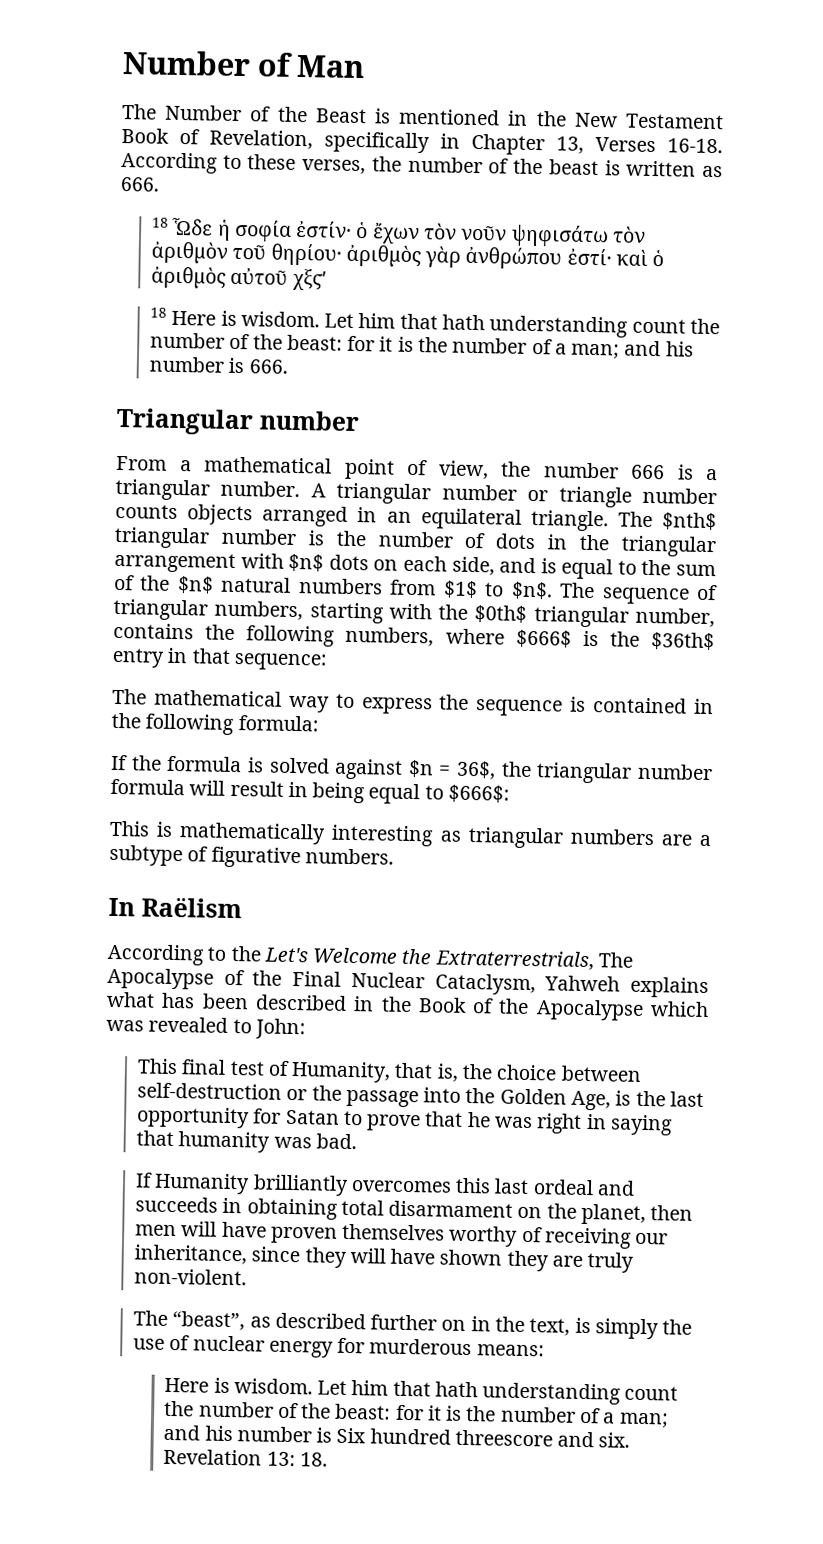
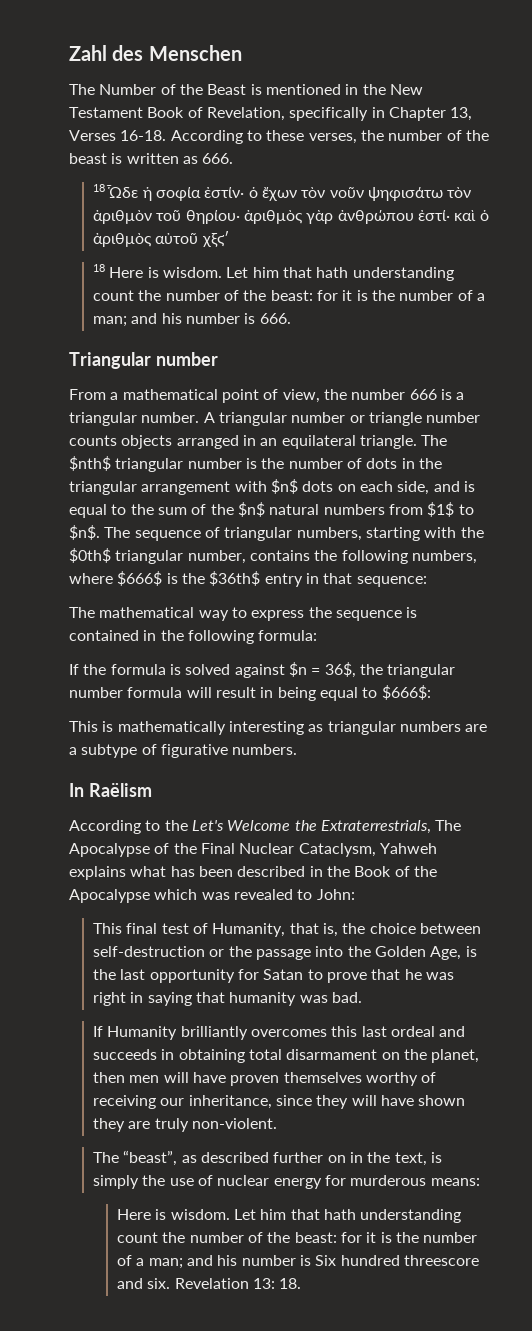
- Number of Man
+ Zahl des Menschen

